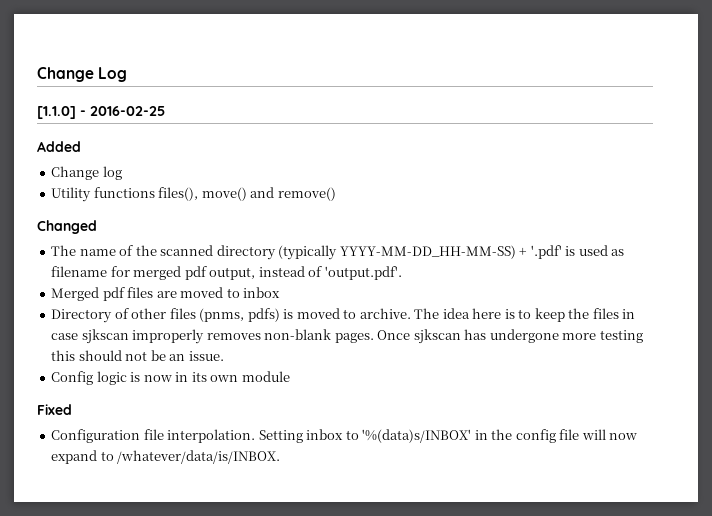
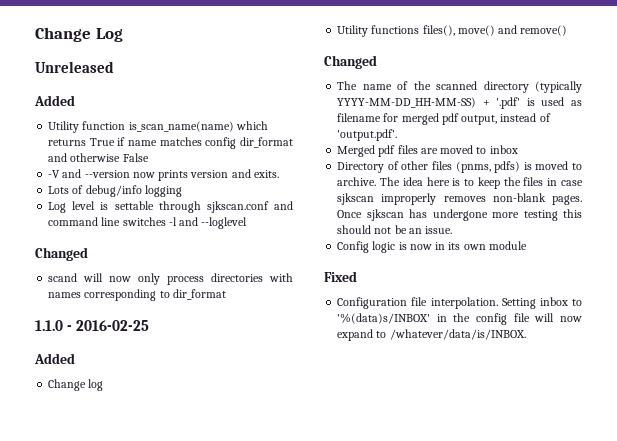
- [1.1.0] - 2016-02-25
+ Unreleased
+ Added
+ Utility function is_scan_name(name) which returns True if name matches config dir_format and otherwise False
+ -V and --version now prints version and exits.
+ Lots of debug/info logging
+ Log level is settable through sjkscan.conf and command line switches -l and --loglevel
+ Changed
+ scand will now only process directories with names corresponding to dir_format
+ 1.1.0 - 2016-02-25

